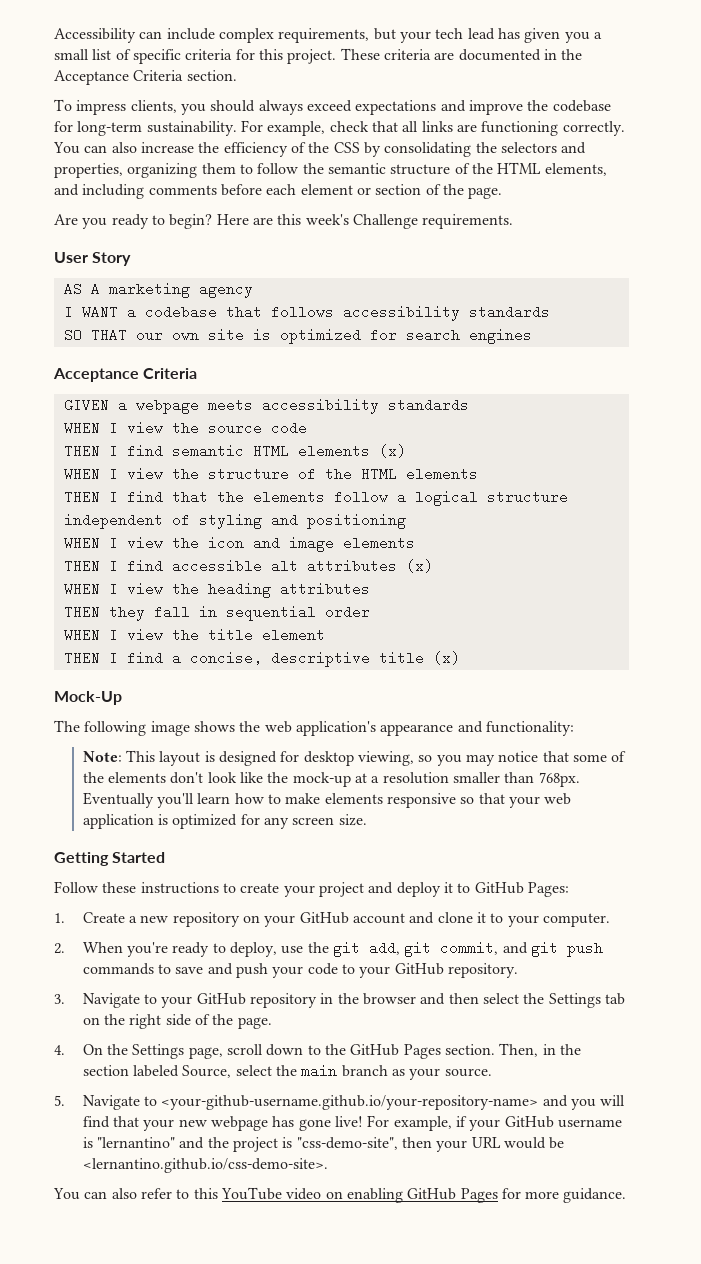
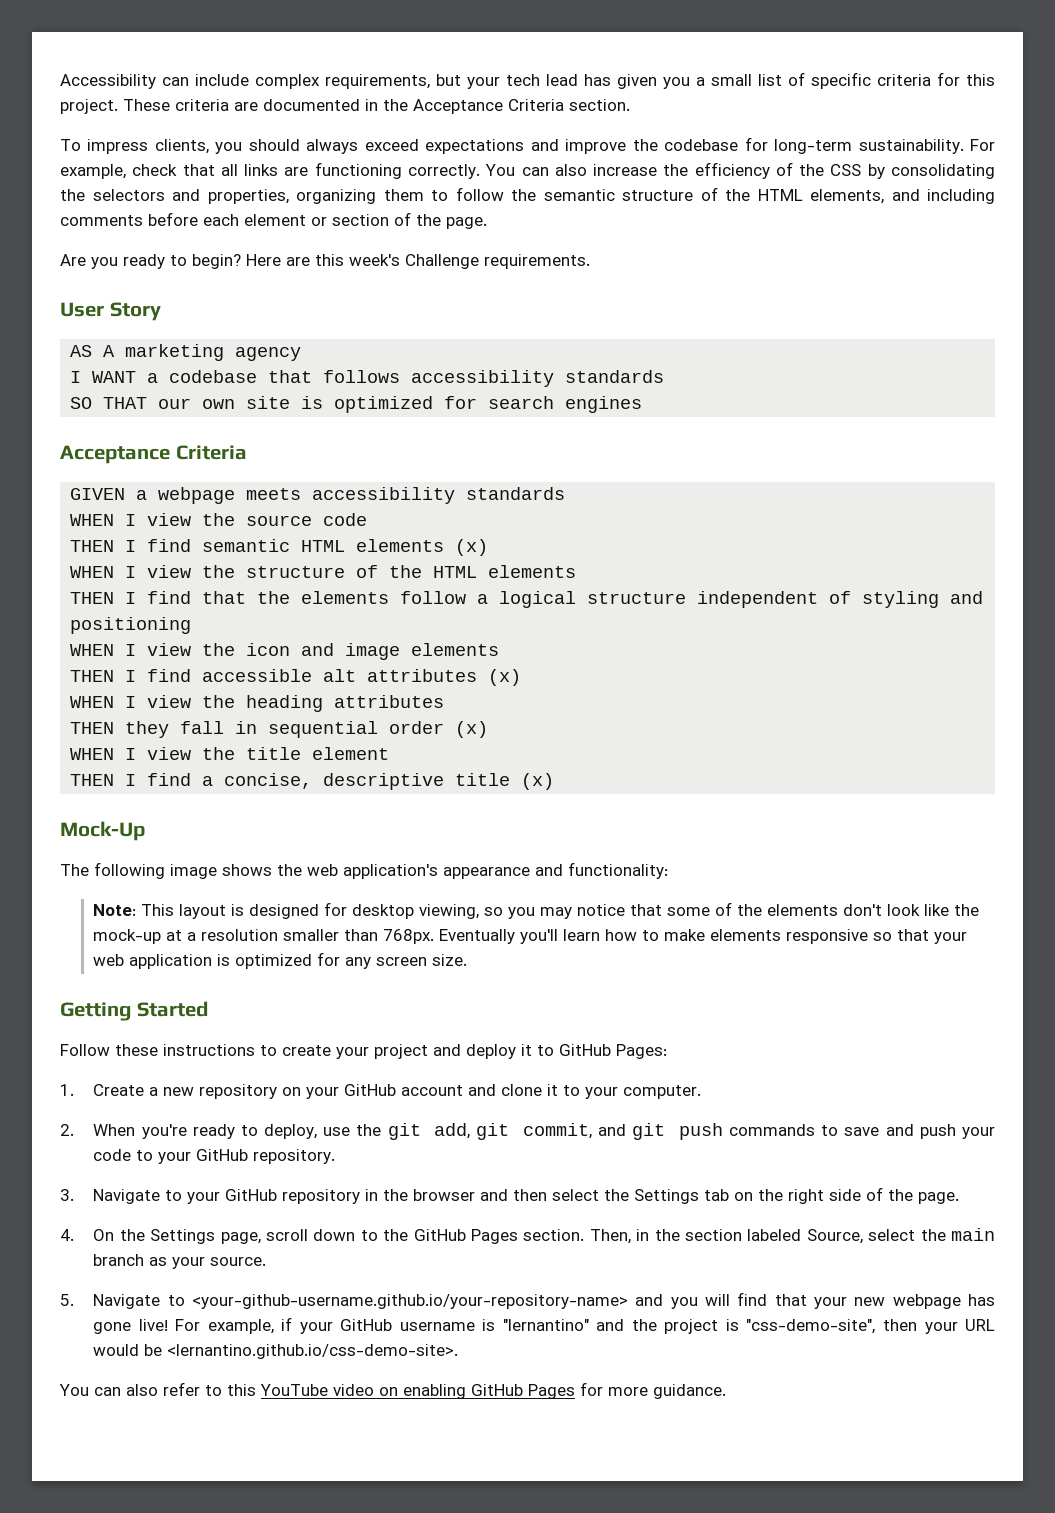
- THEN they fall in sequential order
+ THEN they fall in sequential order (x)

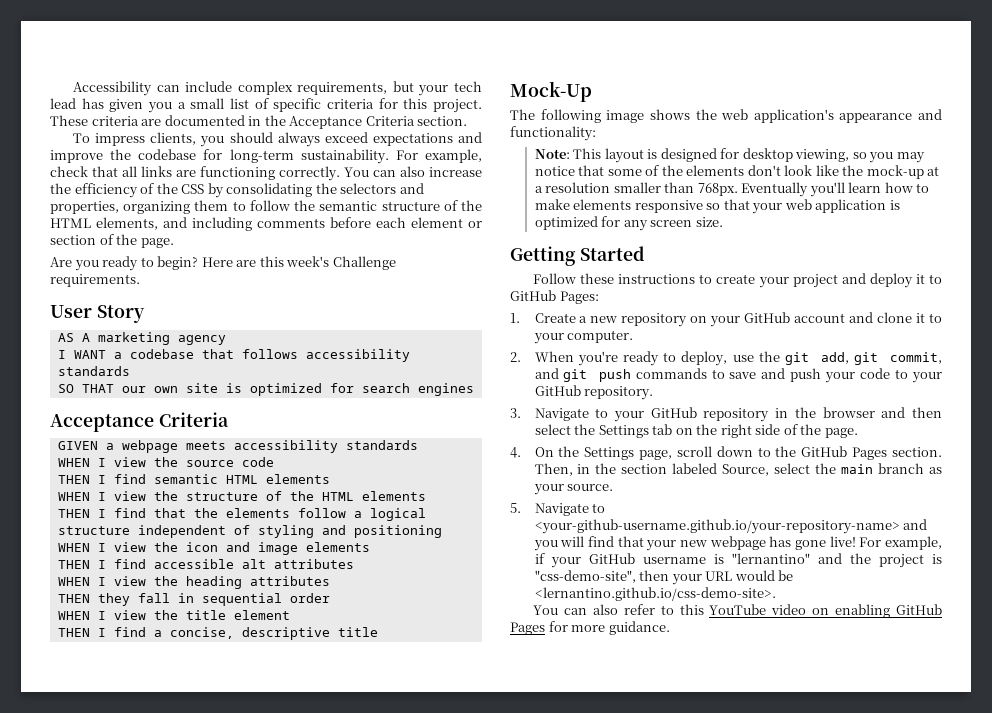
- THEN I find semantic HTML elements (x)
+ THEN I find semantic HTML elements
- THEN I find accessible alt attributes (x)
+ THEN I find accessible alt attributes
- THEN they fall in sequential order (x)
+ THEN they fall in sequential order
- THEN I find a concise, descriptive title (x)
+ THEN I find a concise, descriptive title

